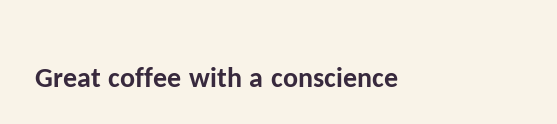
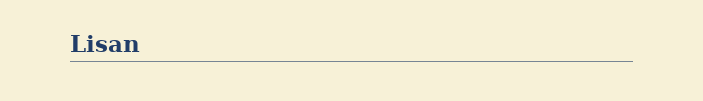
- Great coffee with a conscience
+ Lisan

